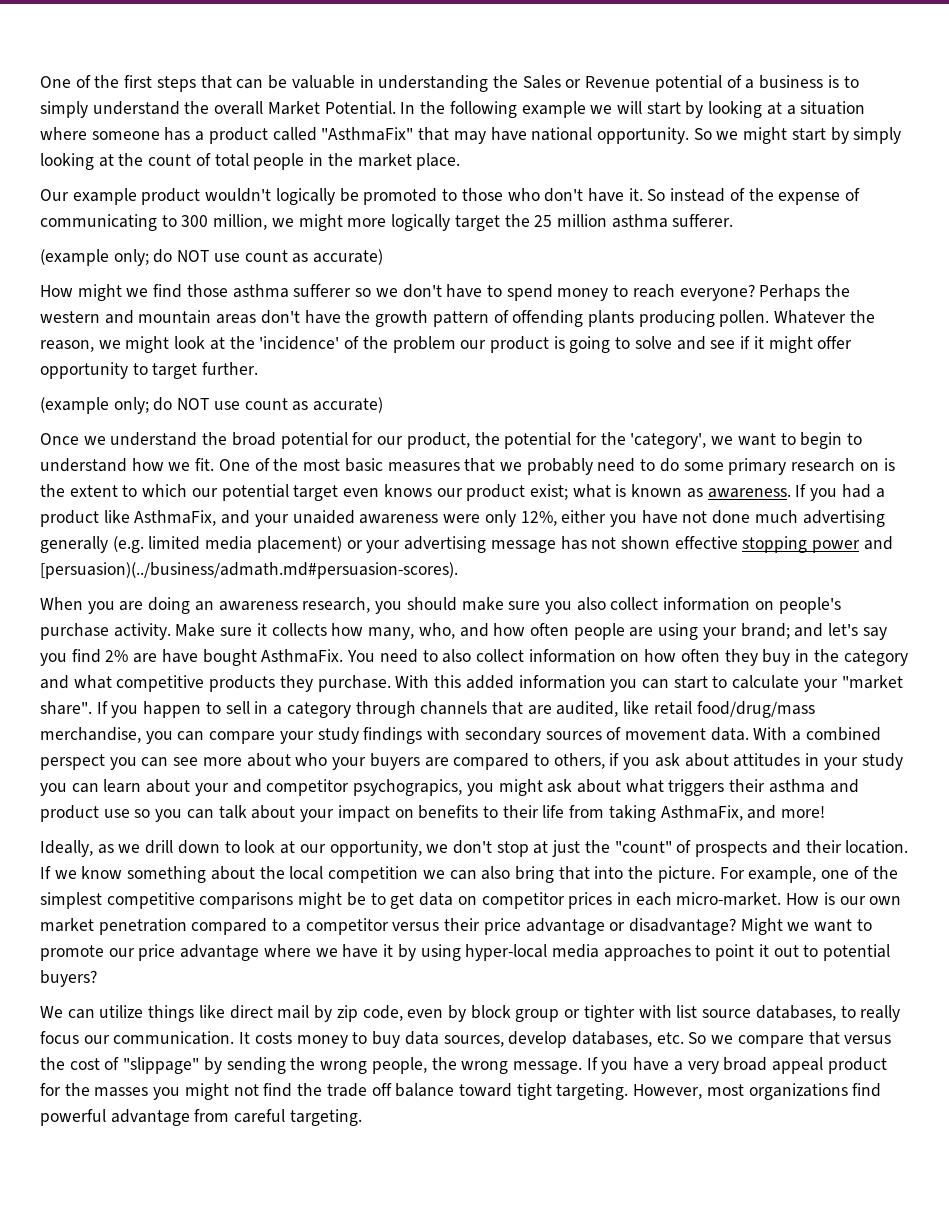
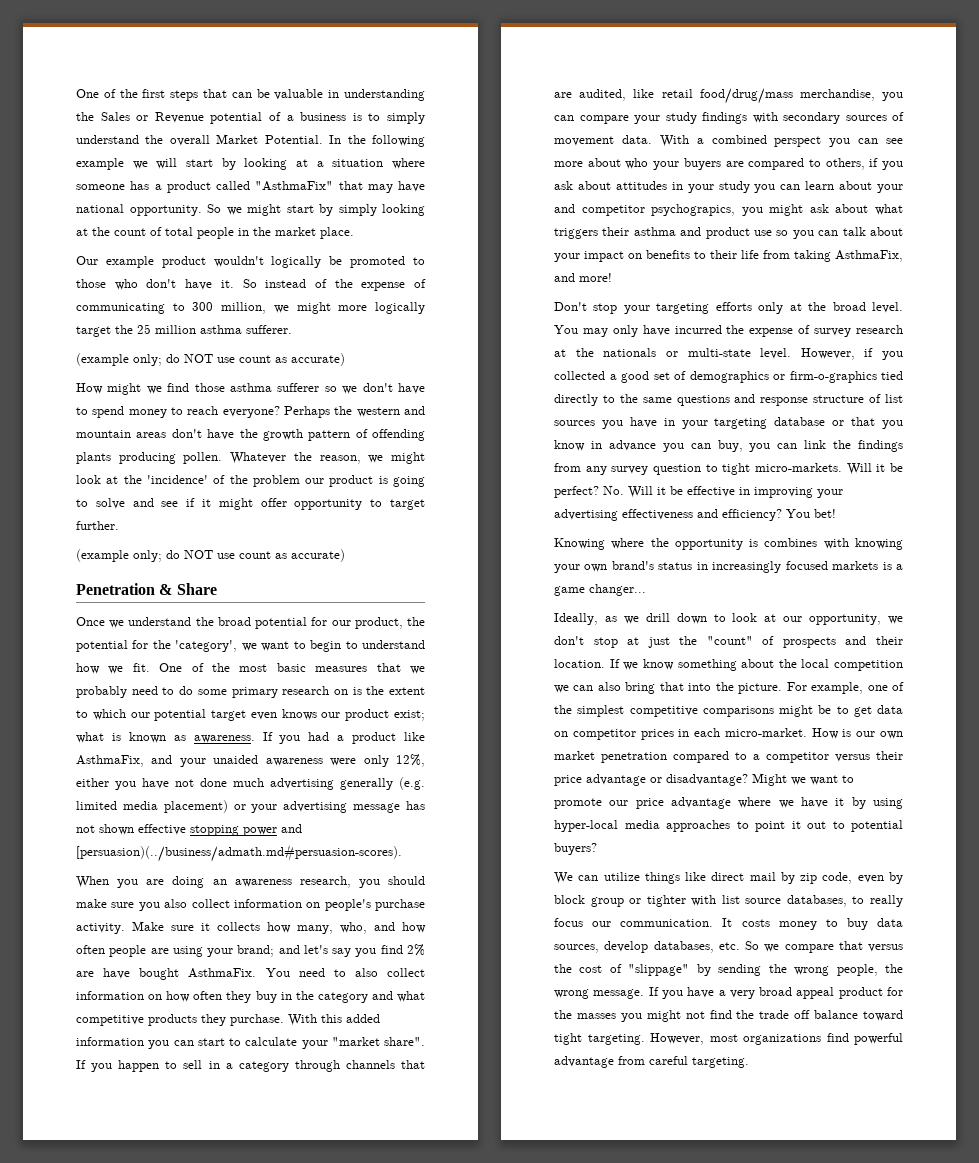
+ Penetration & Share
+ Don't stop your targeting efforts only at the broad level. You may only have incurred the expense of survey research at the nationals or multi-state level. However, if you collected a good set of demographics or firm-o-graphics tied directly to the same questions and response structure of list sources you have in your targeting database or that you know in advance you can buy, you can link the findings from any survey question to tight micro-markets. Will it be perfect? No. Will it be effective in improving your advertising effectiveness and efficiency? You bet!
+ Knowing where the opportunity is combines with knowing your own brand's status in increasingly focused markets is a game changer...

